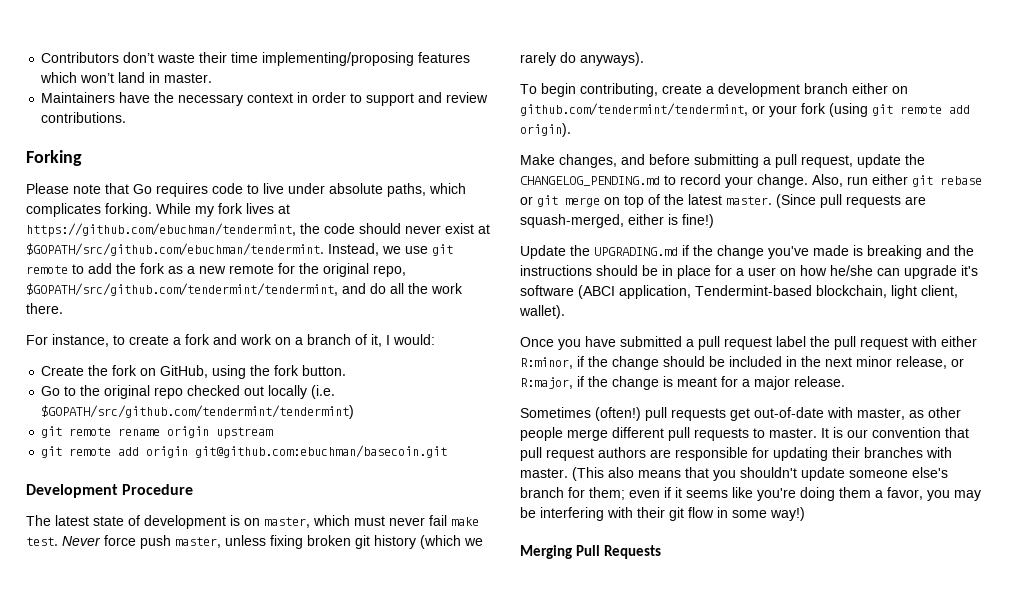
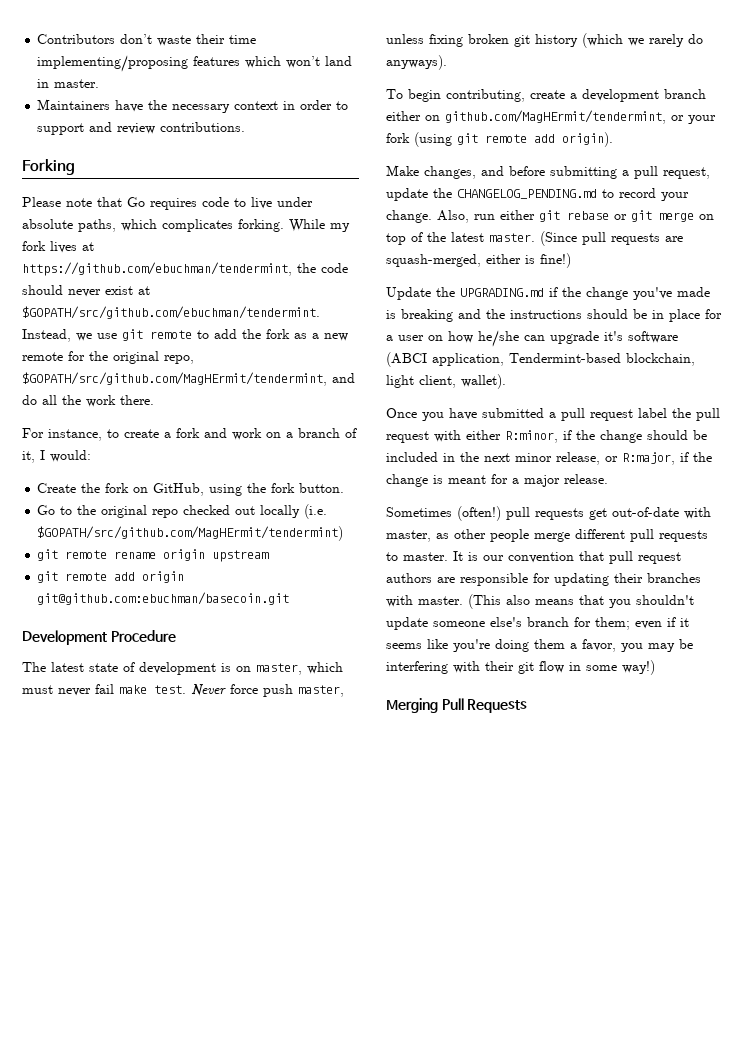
- While my fork lives at https://github.com/ebuchman/tendermint, the code should never exist at $GOPATH/src/github.com/ebuchman/tendermint. Instead, we use git remote to add the fork as a new remote for the original repo, $GOPATH/src/github.com/tendermint/tendermint, and do all the work there.
+ While my fork lives at https://github.com/ebuchman/tendermint, the code should never exist at $GOPATH/src/github.com/ebuchman/tendermint. Instead, we use git remote to add the fork as a new remote for the original repo, $GOPATH/src/github.com/MagHErmit/tendermint, and do all the work there.
- Go to the original repo checked out locally (i.e. $GOPATH/src/github.com/tendermint/tendermint)
+ Go to the original repo checked out locally (i.e. $GOPATH/src/github.com/MagHErmit/tendermint)
- To begin contributing, create a development branch either on github.com/tendermint/tendermint, or your fork (using git remote add origin).
+ To begin contributing, create a development branch either on github.com/MagHErmit/tendermint, or your fork (using git remote add origin).

